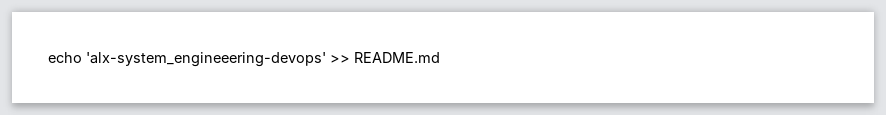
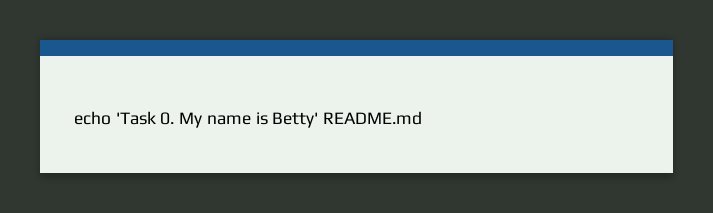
- echo 'alx-system_engineeering-devops' >> README.md
+ echo 'Task 0. My name is Betty' README.md

